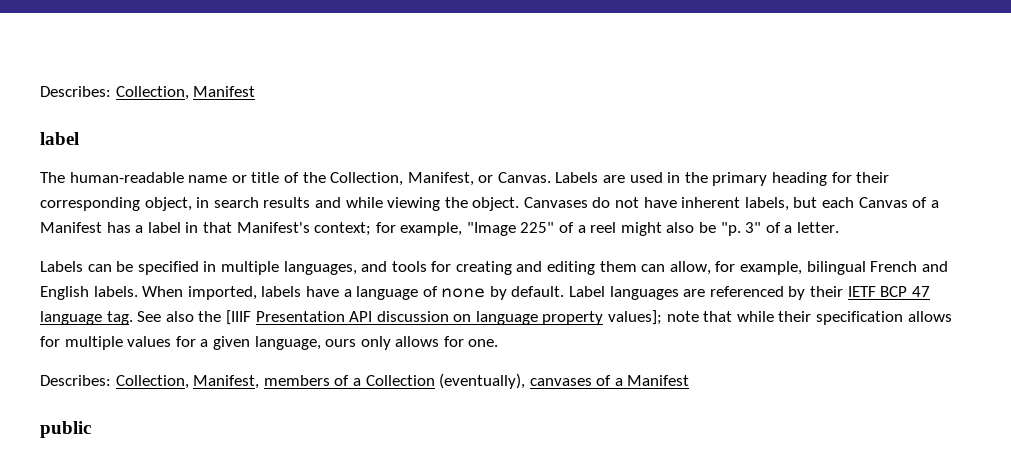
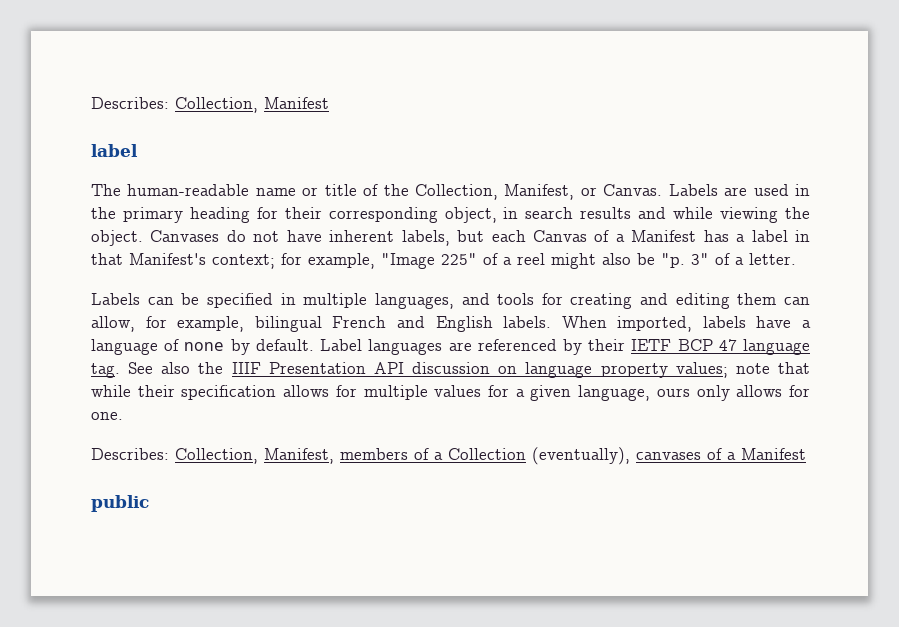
- See also the [IIIF Presentation API discussion on language property values]; note that while their specification allows for multiple values for a given language, ours only allows for one.
+ See also the IIIF Presentation API discussion on language property values; note that while their specification allows for multiple values for a given language, ours only allows for one.

